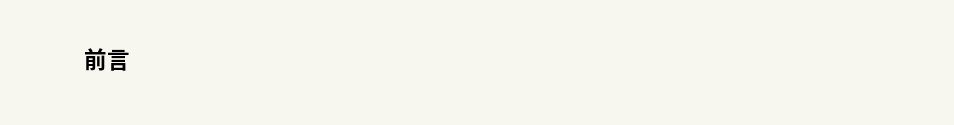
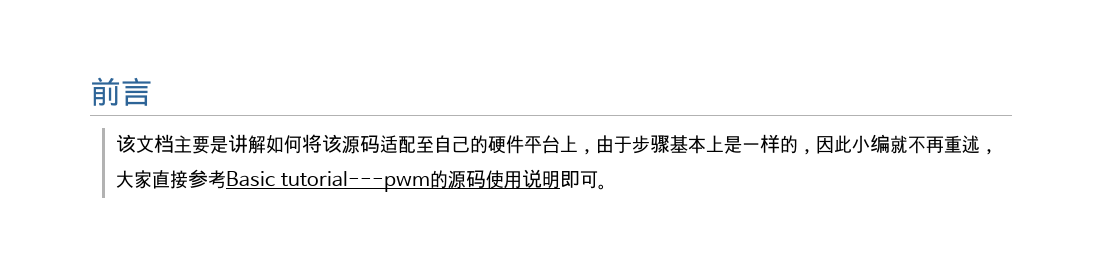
+ 该文档主要是讲解如何将该源码适配至自己的硬件平台上，由于步骤基本上是一样的，因此小编就不再重述，大家直接参考Basic tutorial---pwm的源码使用说明即可。

